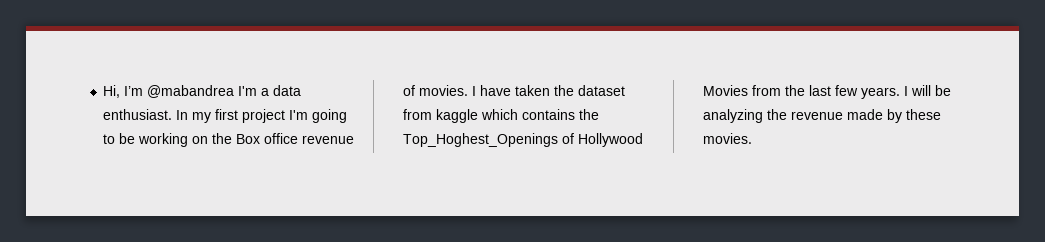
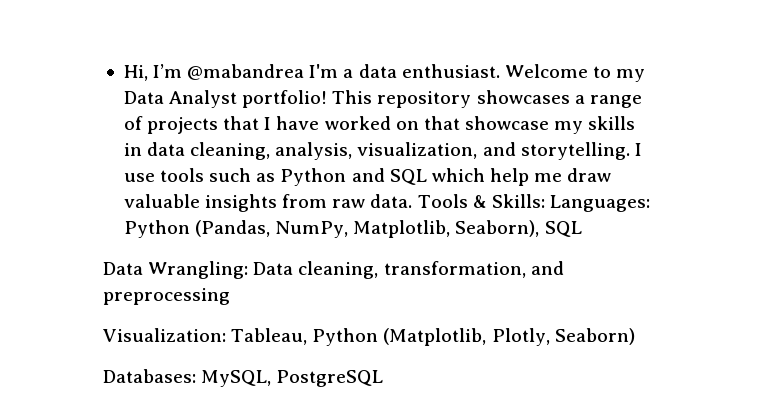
- In my first project I'm going to be working on the Box office revenue of movies. I have taken the dataset from kaggle which contains the Top_Hoghest_Openings of Hollywood Movies from the last few years. I will be analyzing the revenue made by these movies.
+ Welcome to my Data Analyst portfolio! This repository showcases a range of projects that I have worked on that showcase my skills in data cleaning, analysis, visualization, and storytelling. I use tools such as Python and SQL which help me draw valuable insights from raw data. Tools & Skills: Languages: Python (Pandas, NumPy, Matplotlib, Seaborn), SQL
+ Data Wrangling: Data cleaning, transformation, and preprocessing
+ Visualization: Tableau, Python (Matplotlib, Plotly, Seaborn)
+ Databases: MySQL, PostgreSQL

